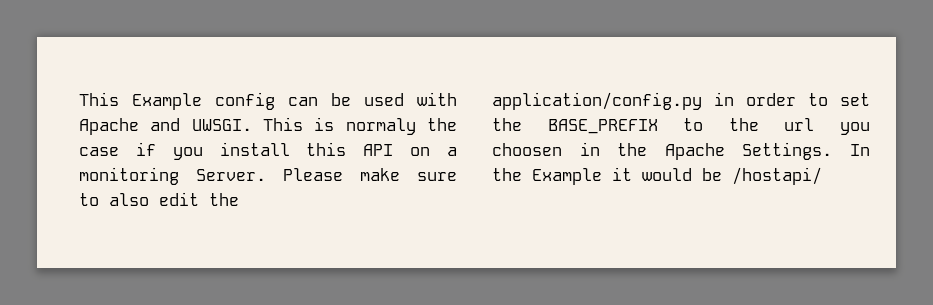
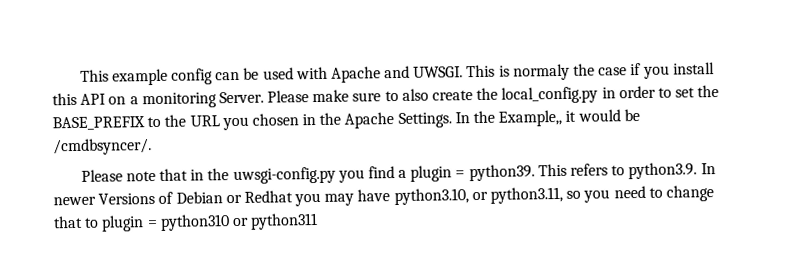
- This Example config can be used with Apache and UWSGI.
+ This example config can be used with Apache and UWSGI.
- Please make sure to also edit the application/config.py in order to set the BASE_PREFIX to the url you choosen in the Apache Settings.
+ Please make sure to also create the local_config.py in order to set the BASE_PREFIX to the URL you chosen in the Apache Settings.
- In the Example it would be /hostapi/
+ In the Example,, it would be /cmdbsyncer/.
+ Please note that in the uwsgi-config.py you find a plugin = python39. This refers to python3.9. In newer Versions of Debian or Redhat you may have python3.10, or python3.11, so you need to change that to plugin = python310 or python311

